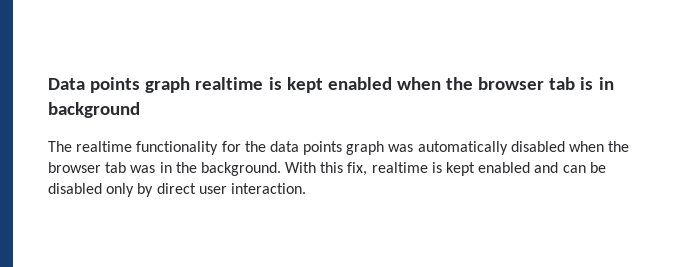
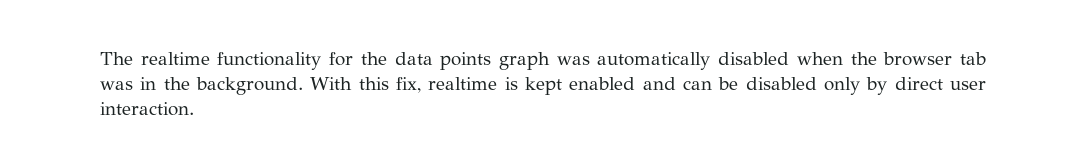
- Data points graph realtime is kept enabled when the browser tab is in background

